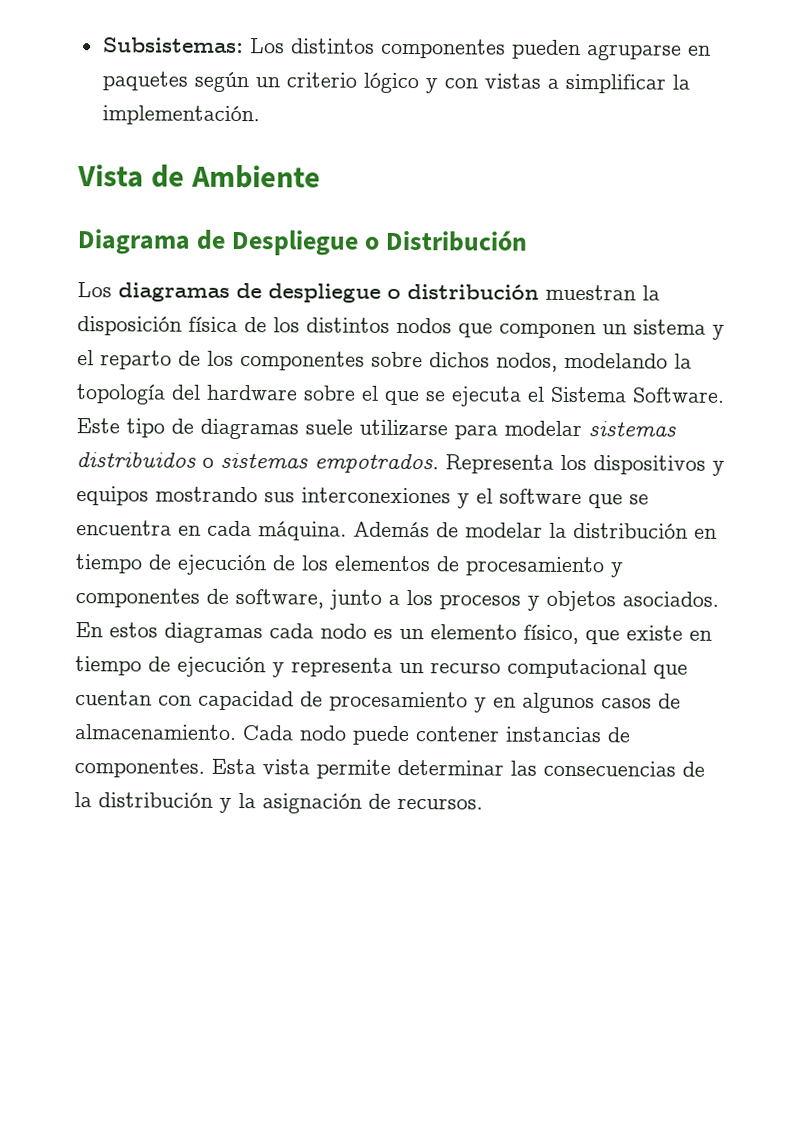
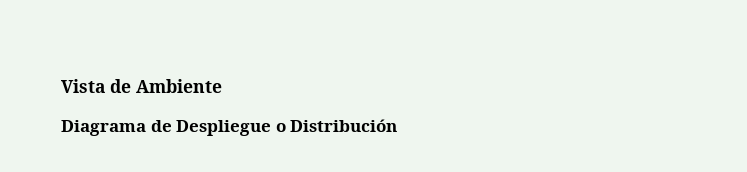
- Subsistemas: Los distintos componentes pueden agruparse en paquetes según un criterio lógico y con vistas a simplificar la implementación.
- Los diagramas de despliegue o distribución muestran la disposición física de los distintos nodos que componen un sistema y el reparto de los componentes sobre dichos nodos, modelando la topología del hardware sobre el que se ejecuta el Sistema Software. Este tipo de diagramas suele utilizarse para modelar sistemas distribuidos o sistemas empotrados. Representa los dispositivos y equipos mostrando sus interconexiones y el software que se encuentra en cada máquina. Además de modelar la distribución en tiempo de ejecución de los elementos de procesamiento y componentes de software, junto a los procesos y objetos asociados. En estos diagramas cada nodo es un elemento físico, que existe en tiempo de ejecución y representa un recurso computacional que cuentan con capacidad de procesamiento y en algunos casos de almacenamiento. Cada nodo puede contener instancias de componentes. Esta vista permite determinar las consecuencias de la distribución y la asignación de recursos.

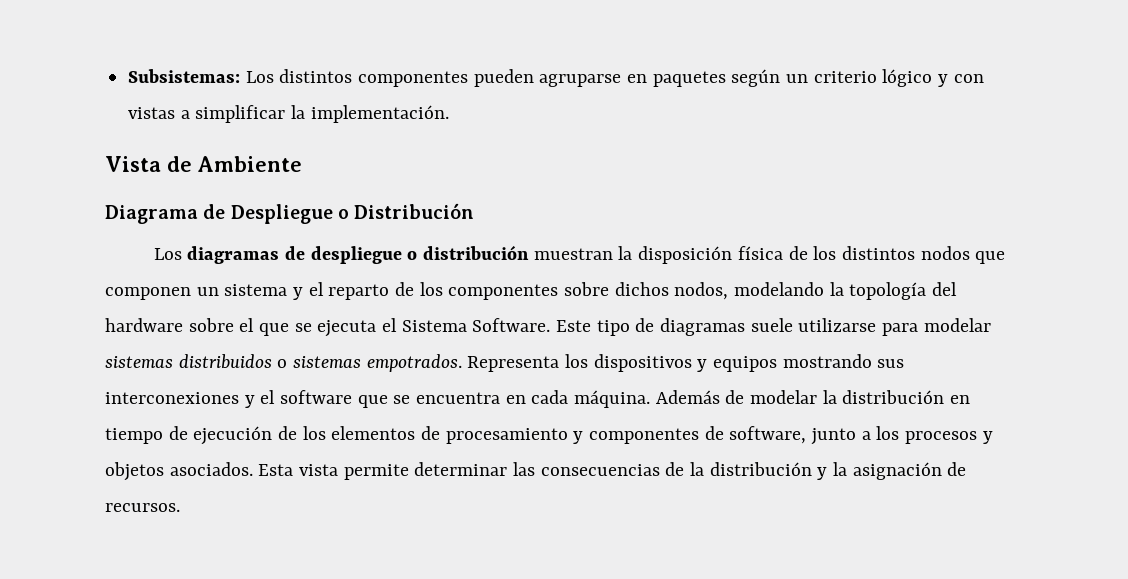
+ Subsistemas: Los distintos componentes pueden agruparse en paquetes según un criterio lógico y con vistas a simplificar la implementación.
+ Los diagramas de despliegue o distribución muestran la disposición física de los distintos nodos que componen un sistema y el reparto de los componentes sobre dichos nodos, modelando la topología del hardware sobre el que se ejecuta el Sistema Software. Este tipo de diagramas suele utilizarse para modelar sistemas distribuidos o sistemas empotrados. Representa los dispositivos y equipos mostrando sus interconexiones y el software que se encuentra en cada máquina. Además de modelar la distribución en tiempo de ejecución de los elementos de procesamiento y componentes de software, junto a los procesos y objetos asociados. Esta vista permite determinar las consecuencias de la distribución y la asignación de recursos.

